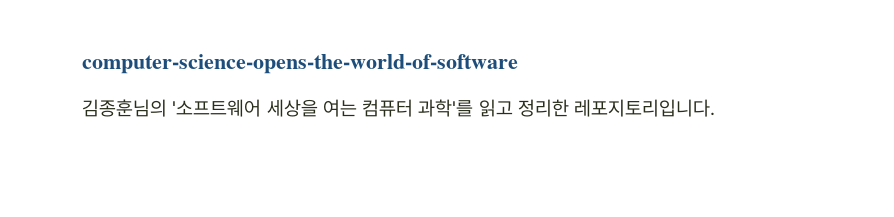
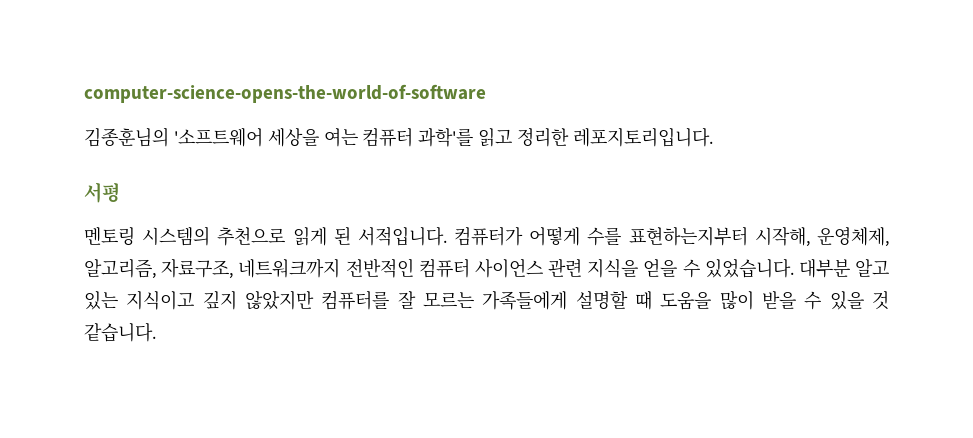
+ 서평
+ 멘토링 시스템의 추천으로 읽게 된 서적입니다. 컴퓨터가 어떻게 수를 표현하는지부터 시작해, 운영체제, 알고리즘, 자료구조, 네트워크까지 전반적인 컴퓨터 사이언스 관련 지식을 얻을 수 있었습니다. 대부분 알고 있는 지식이고 깊지 않았지만 컴퓨터를 잘 모르는 가족들에게 설명할 때 도움을 많이 받을 수 있을 것 같습니다.

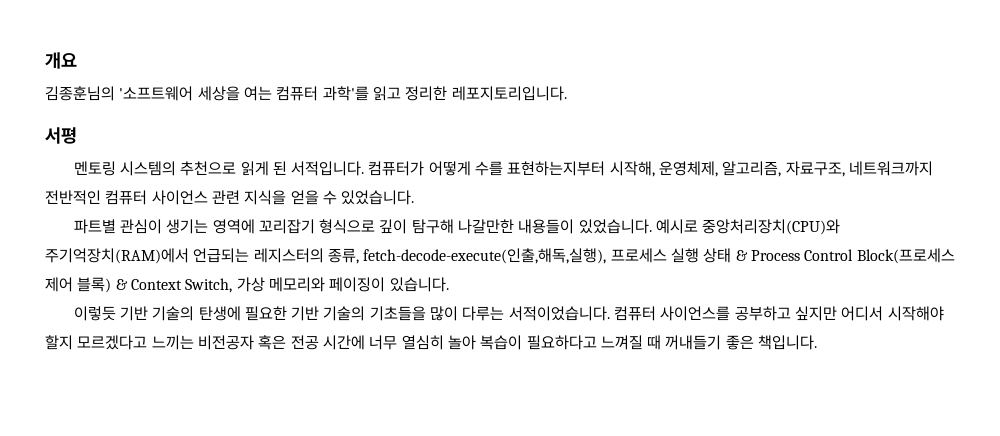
- computer-science-opens-the-world-of-software
+ 개요
- 컴퓨터가 어떻게 수를 표현하는지부터 시작해, 운영체제, 알고리즘, 자료구조, 네트워크까지 전반적인 컴퓨터 사이언스 관련 지식을 얻을 수 있었습니다. 대부분 알고 있는 지식이고 깊지 않았지만 컴퓨터를 잘 모르는 가족들에게 설명할 때 도움을 많이 받을 수 있을 것 같습니다.
+ 컴퓨터가 어떻게 수를 표현하는지부터 시작해, 운영체제, 알고리즘, 자료구조, 네트워크까지 전반적인 컴퓨터 사이언스 관련 지식을 얻을 수 있었습니다.
+ 파트별 관심이 생기는 영역에 꼬리잡기 형식으로 깊이 탐구해 나갈만한 내용들이 있었습니다. 예시로 중앙처리장치(CPU)와 주기억장치(RAM)에서 언급되는 레지스터의 종류, fetch-decode-execute(인출,해독,실행), 프로세스 실행 상태 & Process Control Block(프로세스 제어 블록) & Context Switch, 가상 메모리와 페이징이 있습니다.
+ 이렇듯 기반 기술의 탄생에 필요한 기반 기술의 기초들을 많이 다루는 서적이었습니다. 컴퓨터 사이언스를 공부하고 싶지만 어디서 시작해야 할지 모르겠다고 느끼는 비전공자 혹은 전공 시간에 너무 열심히 놀아 복습이 필요하다고 느껴질 때 꺼내들기 좋은 책입니다.

